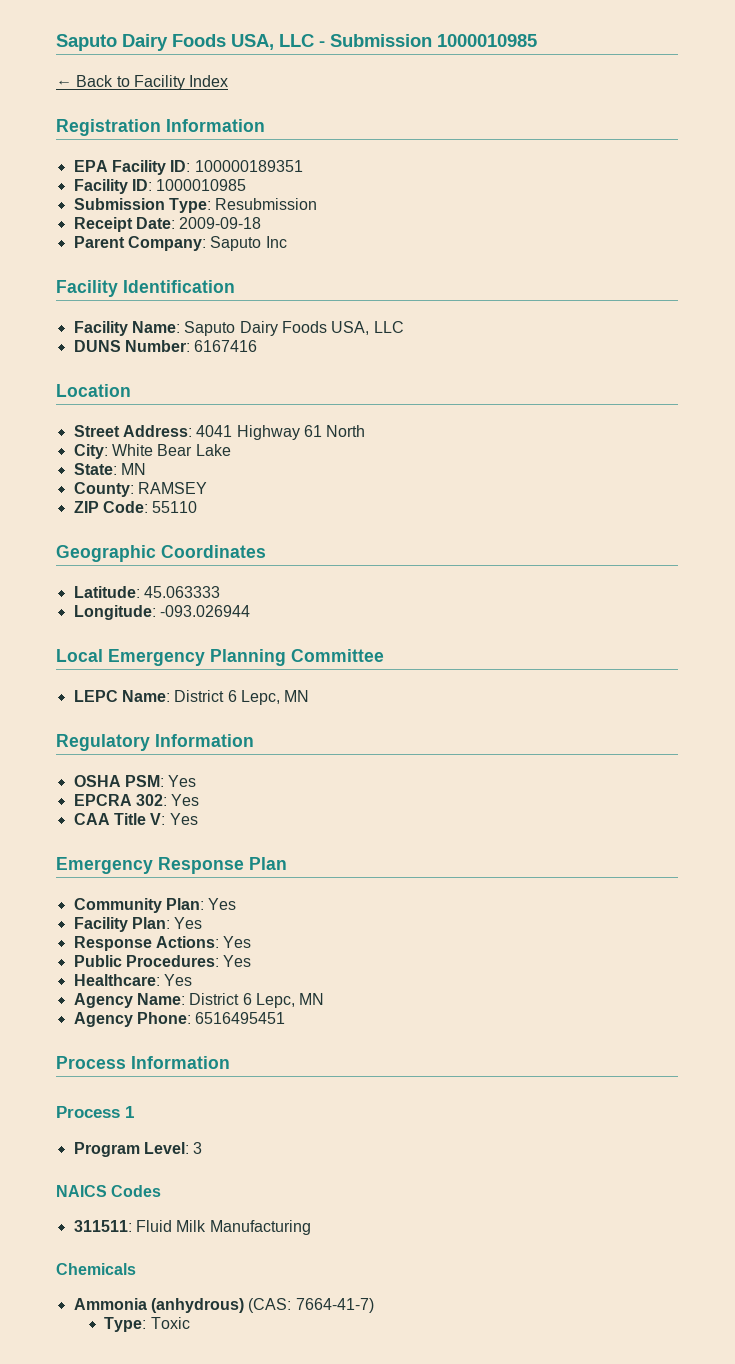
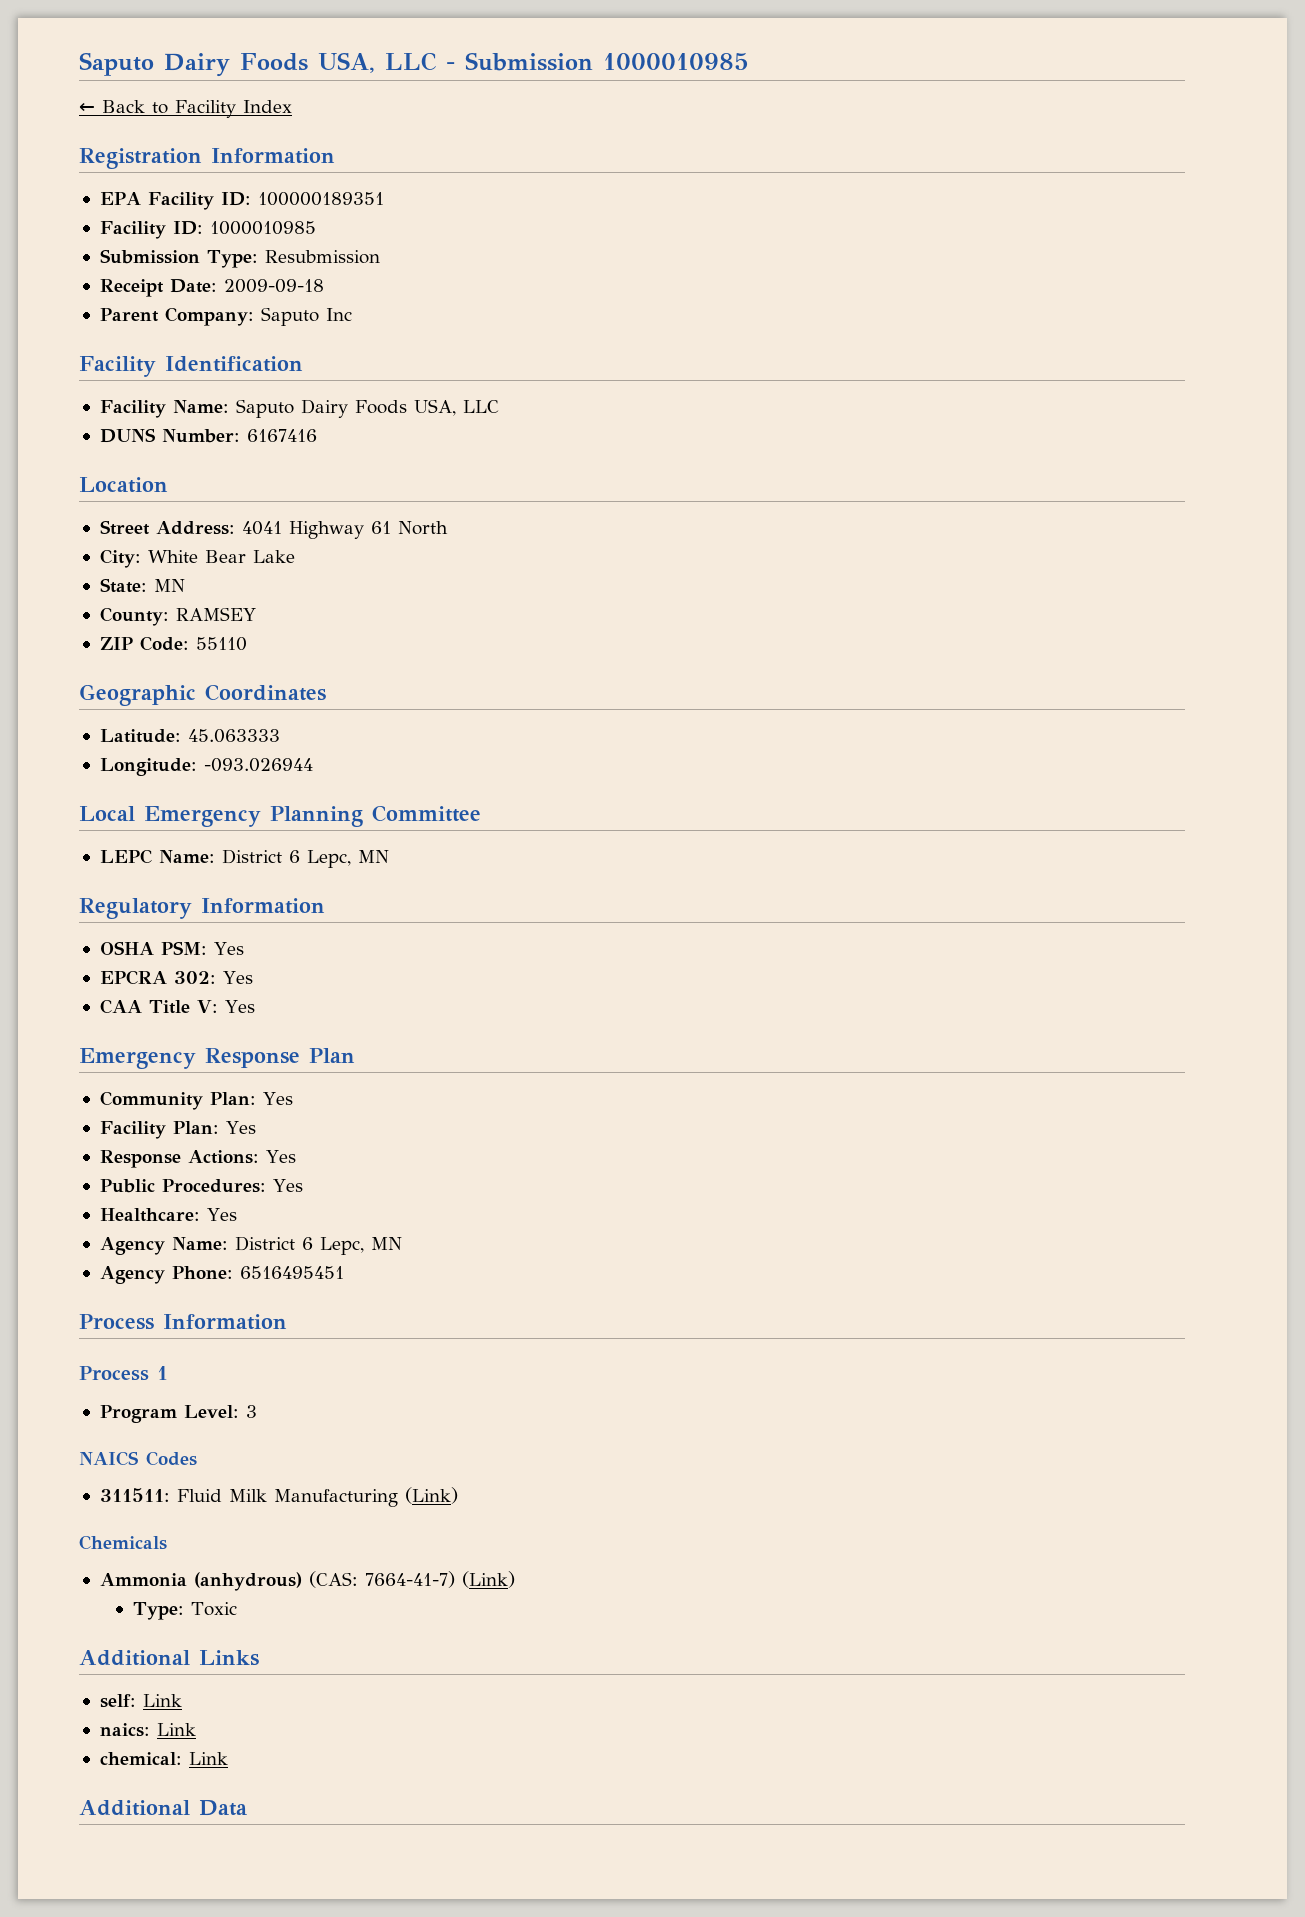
- 311511: Fluid Milk Manufacturing
+ 311511: Fluid Milk Manufacturing (Link)
- Ammonia (anhydrous) (CAS: 7664-41-7)
+ Ammonia (anhydrous) (CAS: 7664-41-7) (Link)
+ Additional Links
+ self: Link
+ naics: Link
+ chemical: Link
+ Additional Data

